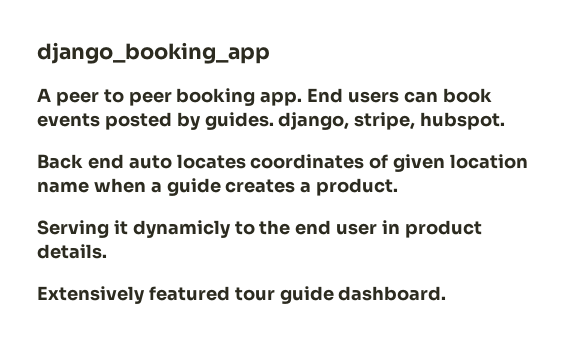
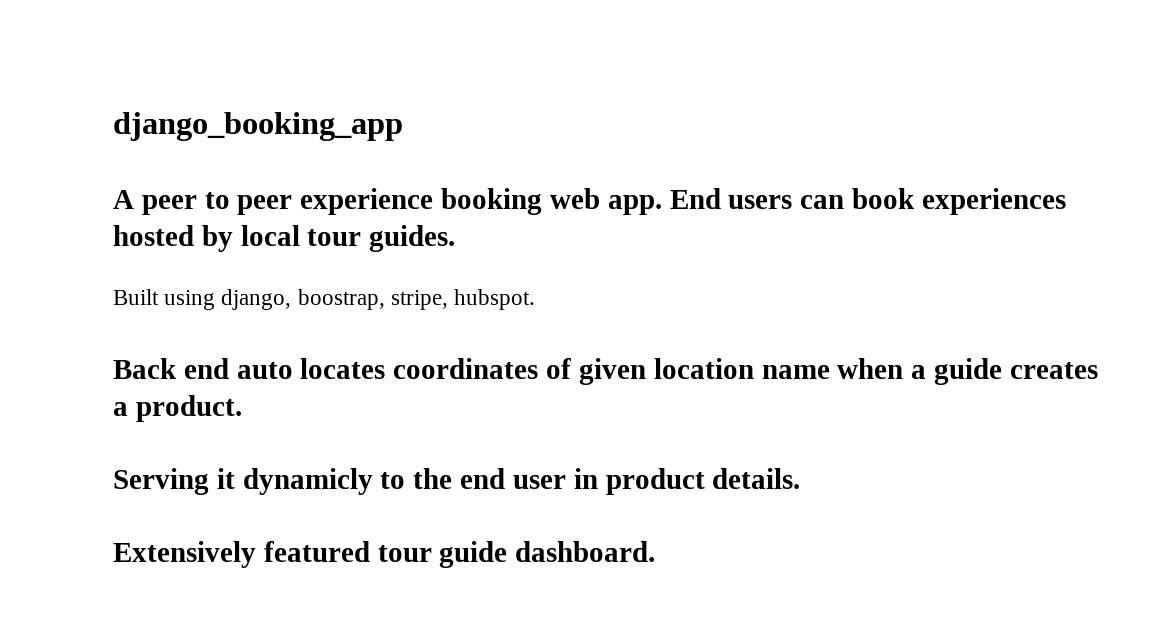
- A peer to peer booking app.
+ A peer to peer experience booking web app.
- End users can book events posted by guides. django, stripe, hubspot.
+ End users can book experiences hosted by local tour guides.
+ Built using django, boostrap, stripe, hubspot.

